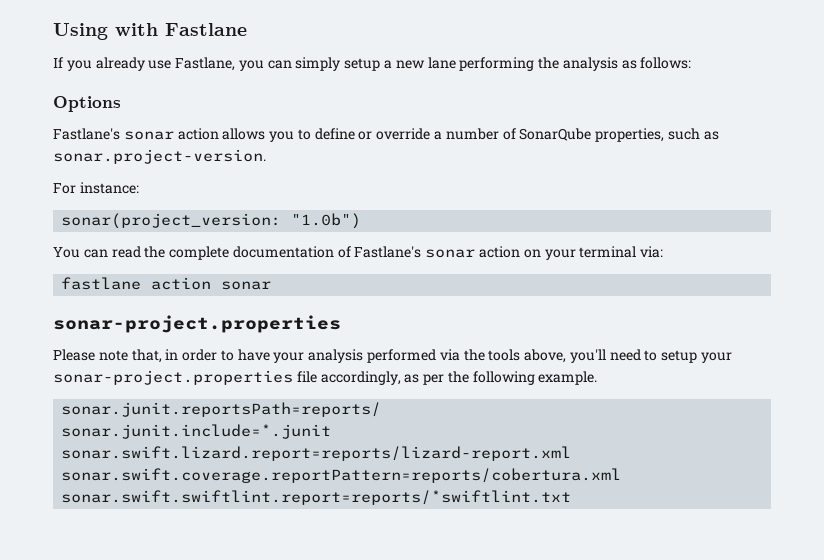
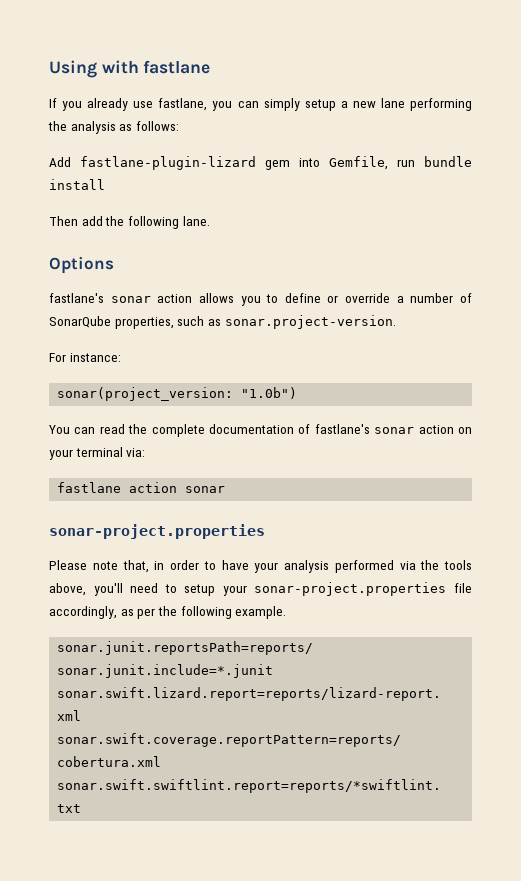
- Using with Fastlane
+ Using with fastlane
- If you already use Fastlane, you can simply setup a new lane performing the analysis as follows:
+ If you already use fastlane, you can simply setup a new lane performing the analysis as follows:
+ Add fastlane-plugin-lizard gem into Gemfile, run bundle install
+ Then add the following lane.
- Fastlane's sonar action allows you to define or override a number of SonarQube properties, such as sonar.project-version.
+ fastlane's sonar action allows you to define or override a number of SonarQube properties, such as sonar.project-version.
- You can read the complete documentation of Fastlane's sonar action on your terminal via:
+ You can read the complete documentation of fastlane's sonar action on your terminal via:

